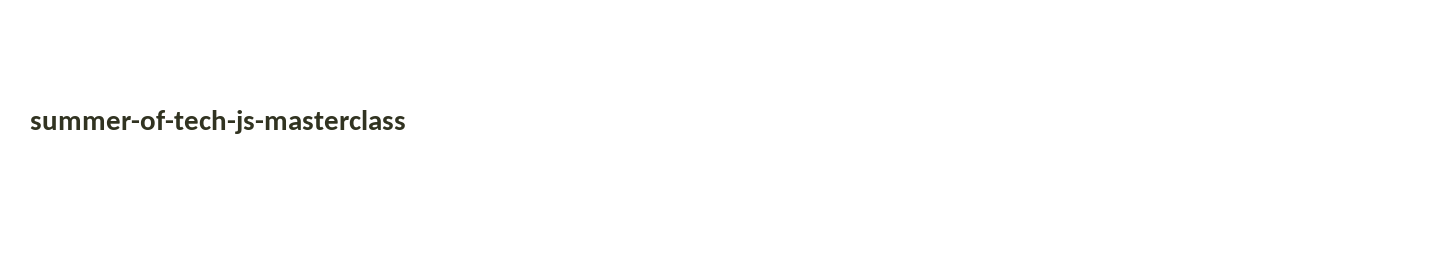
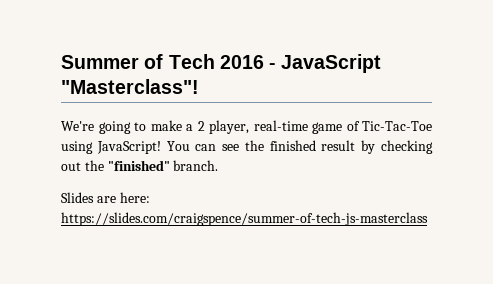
- summer-of-tech-js-masterclass
+ Summer of Tech 2016 - JavaScript "Masterclass"!
+ We're going to make a 2 player, real-time game of Tic-Tac-Toe using JavaScript! You can see the finished result by checking out the "finished" branch.
+ Slides are here: https://slides.com/craigspence/summer-of-tech-js-masterclass

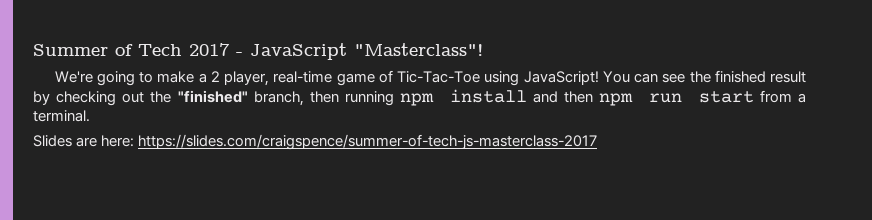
- Summer of Tech 2016 - JavaScript "Masterclass"!
+ Summer of Tech 2017 - JavaScript "Masterclass"!
- You can see the finished result by checking out the "finished" branch.
+ You can see the finished result by checking out the "finished" branch, then running npm install and then npm run start from a terminal.
- Slides are here: https://slides.com/craigspence/summer-of-tech-js-masterclass
+ Slides are here: https://slides.com/craigspence/summer-of-tech-js-masterclass-2017

